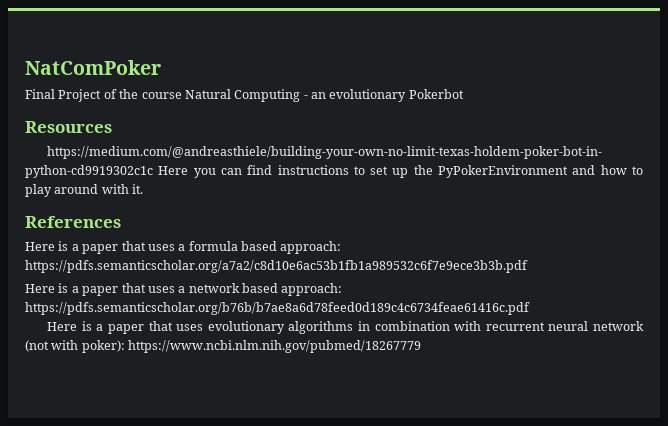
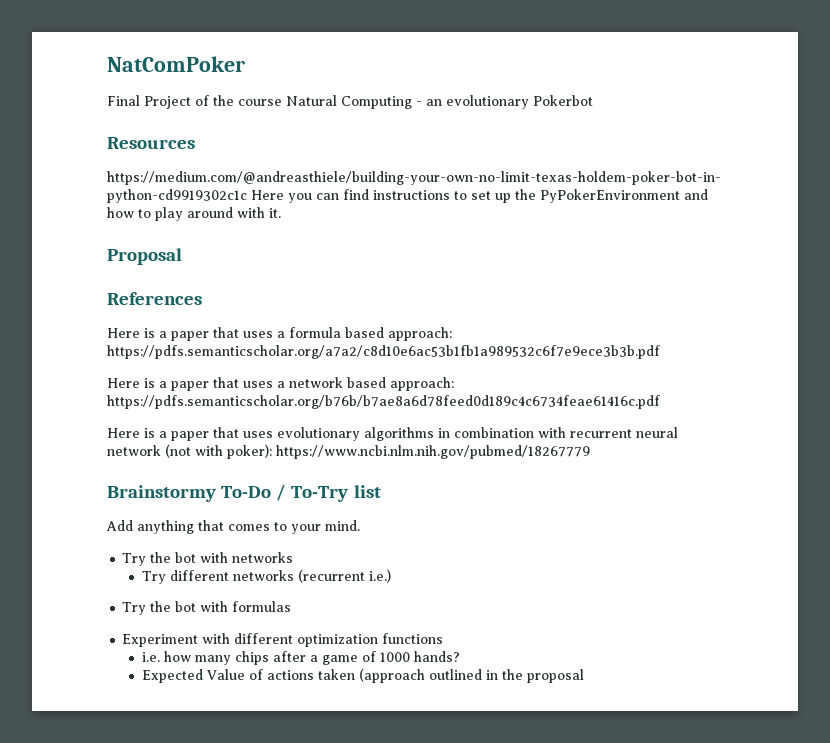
+ Proposal
+ Brainstormy To-Do / To-Try list
+ Add anything that comes to your mind.
+ Try the bot with networks
+ Try different networks (recurrent i.e.)
+ Try the bot with formulas
+ Experiment with different optimization functions
+ i.e. how many chips after a game of 1000 hands?
+ Expected Value of actions taken (approach outlined in the proposal

